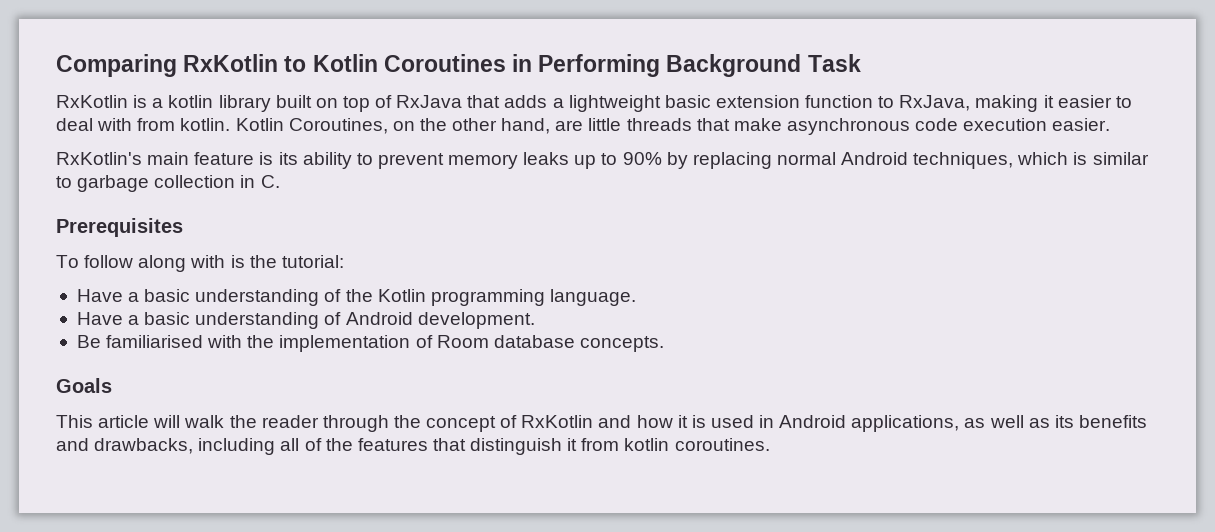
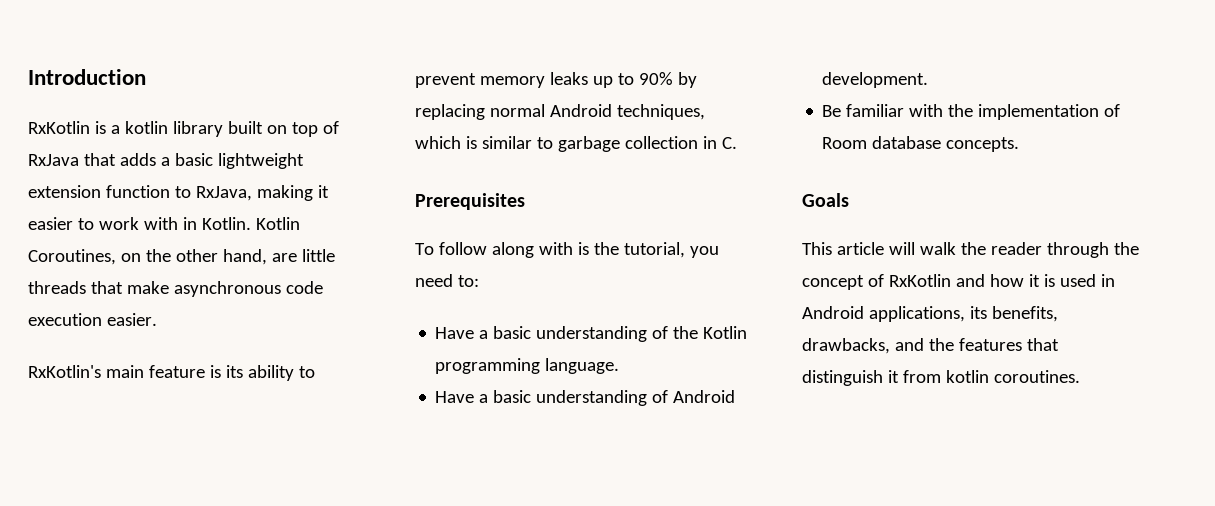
- Comparing RxKotlin to Kotlin Coroutines in Performing Background Task
+ Introduction
- RxKotlin is a kotlin library built on top of RxJava that adds a lightweight basic extension function to RxJava, making it easier to deal with from kotlin.
+ RxKotlin is a kotlin library built on top of RxJava that adds a basic lightweight extension function to RxJava, making it easier to work with in Kotlin.
- To follow along with is the tutorial:
+ To follow along with is the tutorial, you need to:
- Be familiarised with the implementation of Room database concepts.
+ Be familiar with the implementation of Room database concepts.
- This article will walk the reader through the concept of RxKotlin and how it is used in Android applications, as well as its benefits and drawbacks, including all of the features that distinguish it from kotlin coroutines.
+ This article will walk the reader through the concept of RxKotlin and how it is used in Android applications, its benefits, drawbacks, and the features that distinguish it from kotlin coroutines.

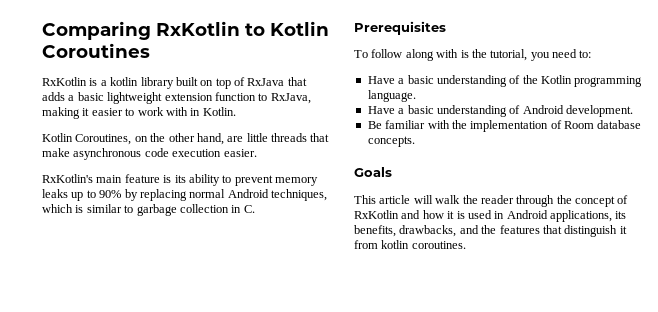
- Introduction
+ Comparing RxKotlin to Kotlin Coroutines
- RxKotlin is a kotlin library built on top of RxJava that adds a basic lightweight extension function to RxJava, making it easier to work with in Kotlin. Kotlin Coroutines, on the other hand, are little threads that make asynchronous code execution easier.
+ RxKotlin is a kotlin library built on top of RxJava that adds a basic lightweight extension function to RxJava, making it easier to work with in Kotlin.
+ Kotlin Coroutines, on the other hand, are little threads that make asynchronous code execution easier.

